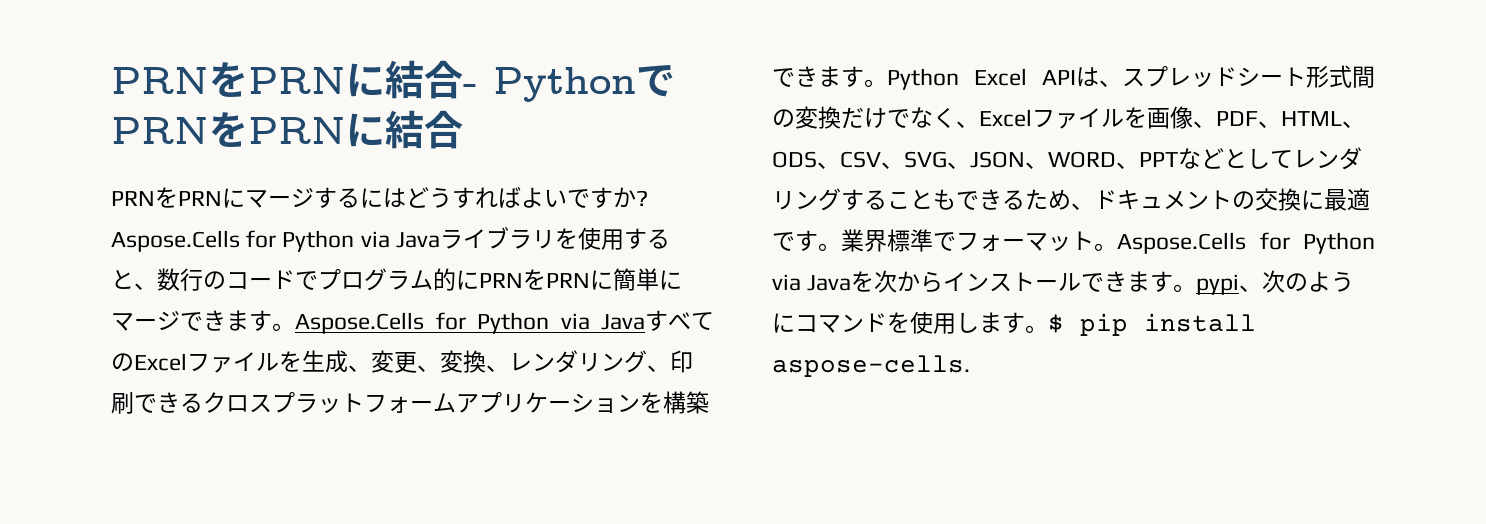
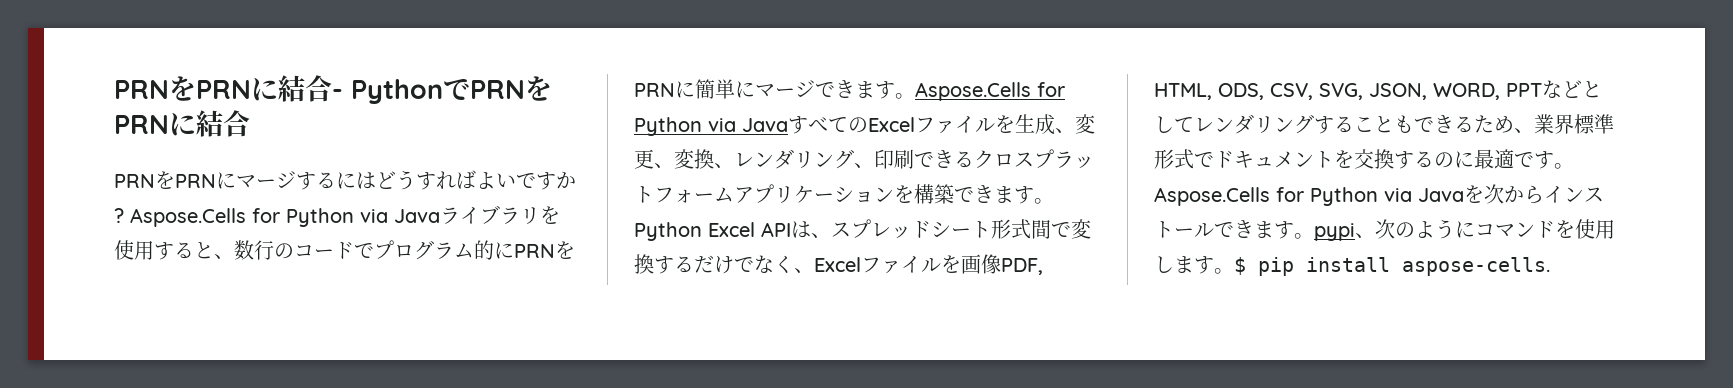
- Python Excel APIは、スプレッドシート形式間の変換だけでなく、Excelファイルを画像、PDF、HTML、ODS、CSV、SVG、JSON、WORD、PPTなどとしてレンダリングすることもできるため、ドキュメントの交換に最適です。業界標準でフォーマット。
+ Python Excel APIは、スプレッドシート形式間で変換するだけでなく、Excelファイルを画像PDF, HTML, ODS, CSV, SVG, JSON, WORD, PPTなどとしてレンダリングすることもできるため、業界標準形式でドキュメントを交換するのに最適です。

